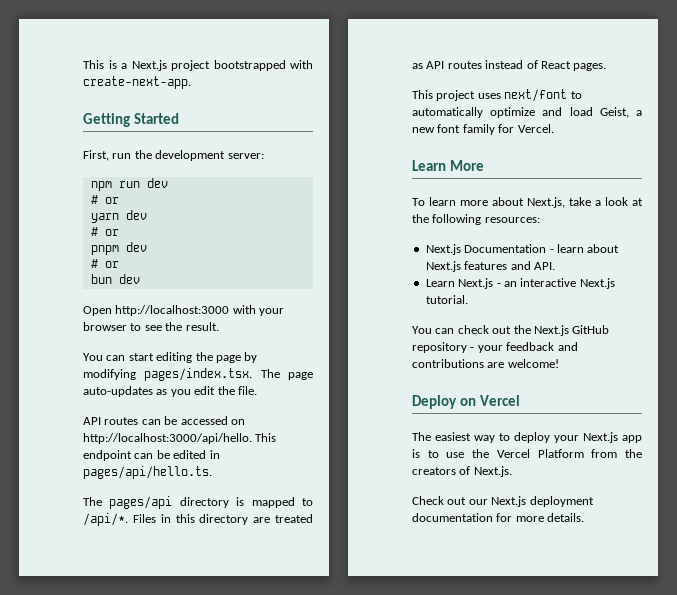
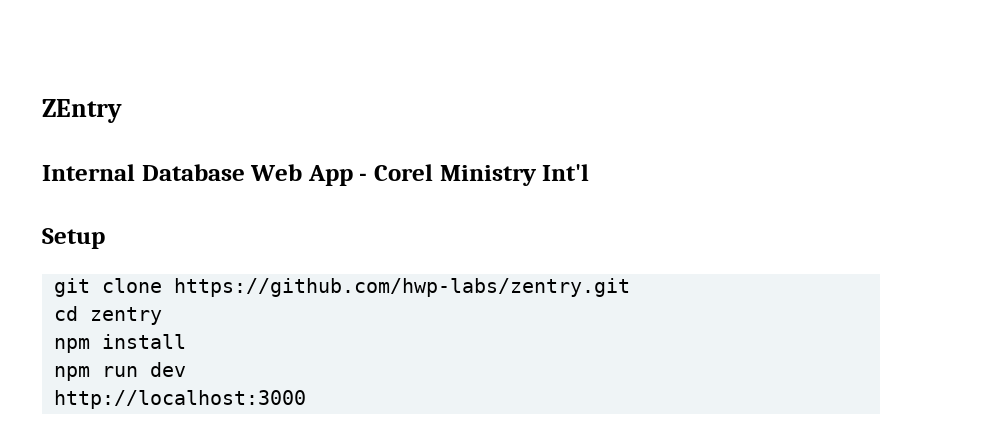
- This is a Next.js project bootstrapped with create-next-app.
- Getting Started
- First, run the development server:
+ ZEntry
+ Internal Database Web App - Corel Ministry Int'l
+ Setup
+ git clone https://github.com/hwp-labs/zentry.git
+ cd zentry
+ npm install
  npm run dev
- # or
- yarn dev
- # or
- pnpm dev
- # or
- bun dev
- Open http://localhost:3000 with your browser to see the result.
- You can start editing the page by modifying pages/index.tsx. The page auto-updates as you edit the file.
- API routes can be accessed on http://localhost:3000/api/hello. This endpoint can be edited in pages/api/hello.ts.
- The pages/api directory is mapped to /api/*. Files in this directory are treated as API routes instead of React pages.
- This project uses next/font to automatically optimize and load Geist, a new font family for Vercel.
- Learn More
- To learn more about Next.js, take a look at the following resources:
- Next.js Documentation - learn about Next.js features and API.
- Learn Next.js - an interactive Next.js tutorial.
- You can check out the Next.js GitHub repository - your feedback and contributions are welcome!
- Deploy on Vercel
- The easiest way to deploy your Next.js app is to use the Vercel Platform from the creators of Next.js.
- Check out our Next.js deployment documentation for more details.
+ http://localhost:3000

